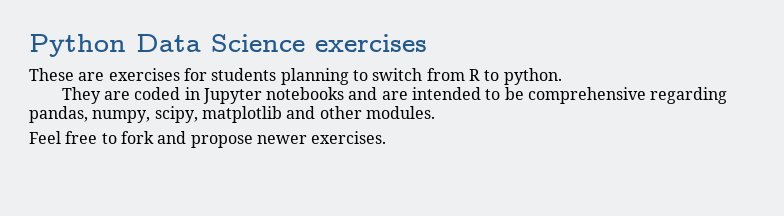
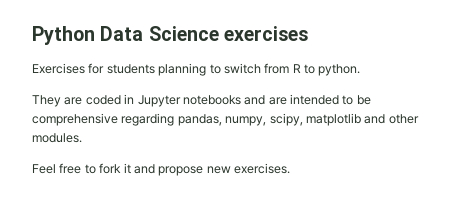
- These are exercises for students planning to switch from R to python.
+ Exercises for students planning to switch from R to python.
- Feel free to fork and propose newer exercises.
+ Feel free to fork it and propose new exercises.

